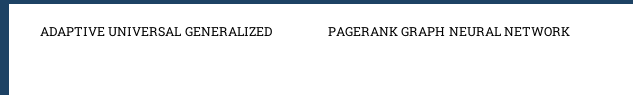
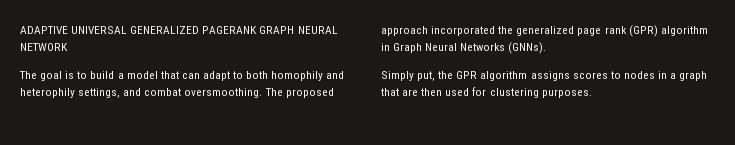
+ The goal is to build a model that can adapt to both homophily and heterophily settings, and combat oversmoothing. The proposed approach incorporated the generalized page rank (GPR) algorithm in Graph Neural Networks (GNNs).
+ Simply put, the GPR algorithm assigns scores to nodes in a graph that are then used for clustering purposes.

